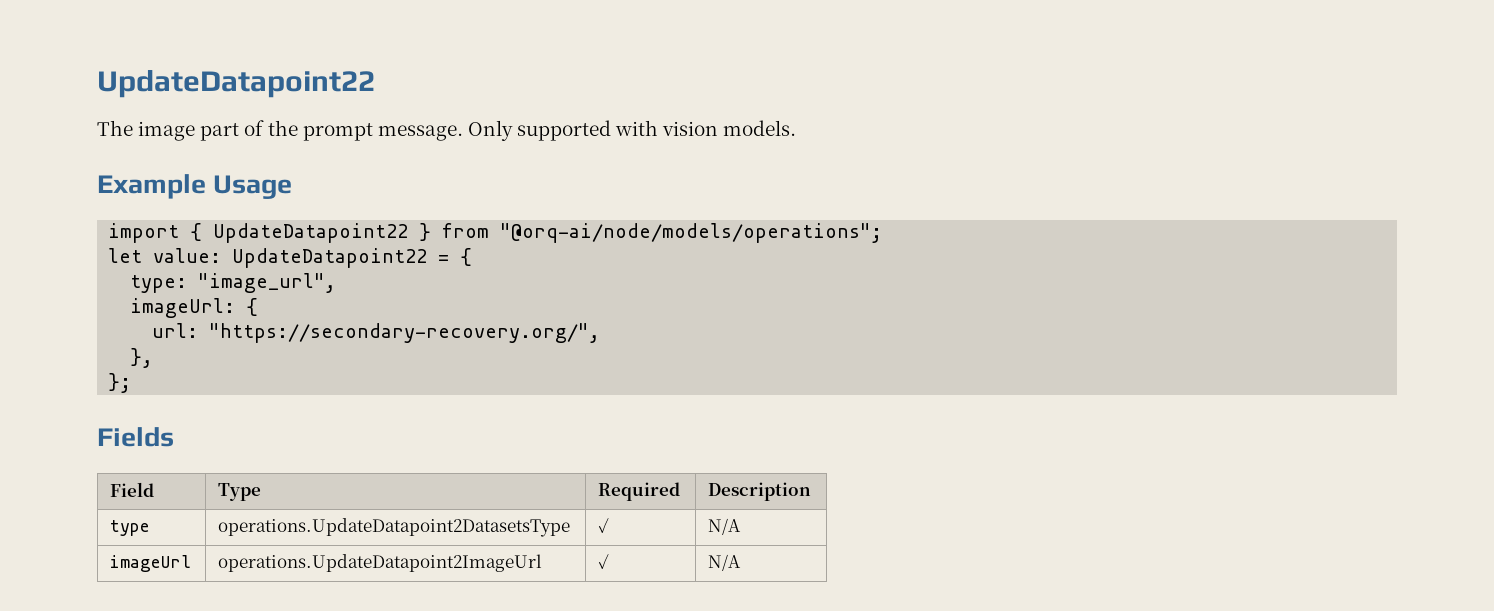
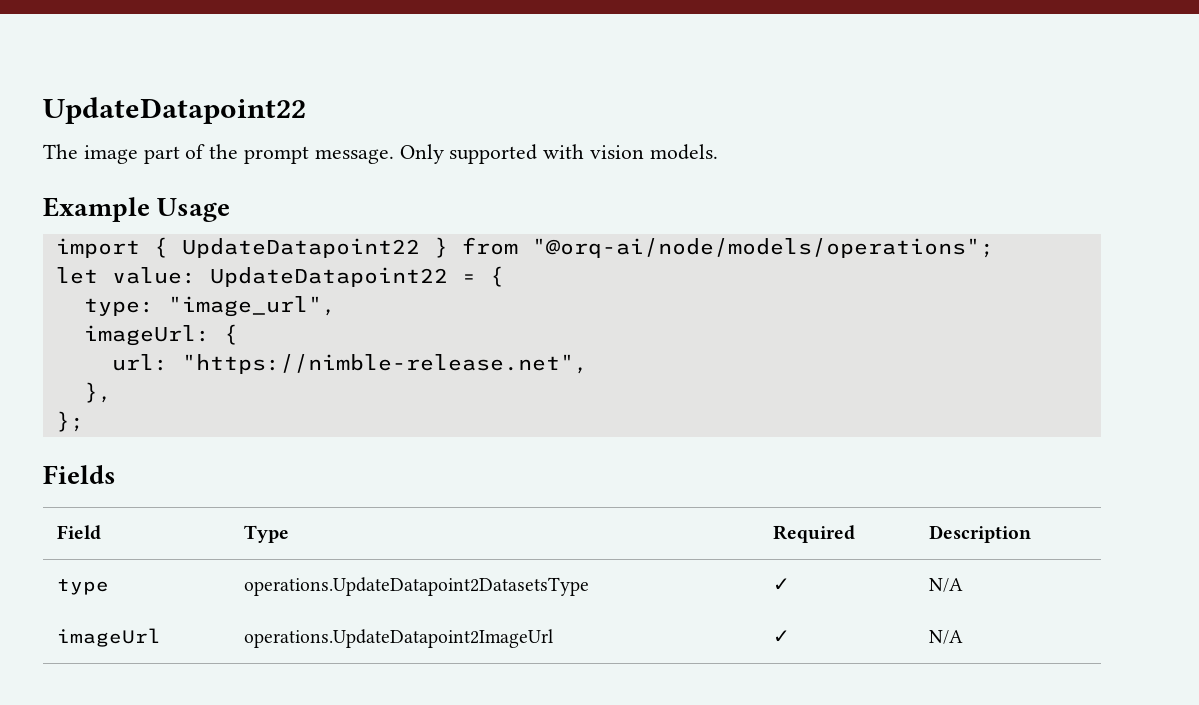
- url: "https://secondary-recovery.org/",
+ url: "https://nimble-release.net",

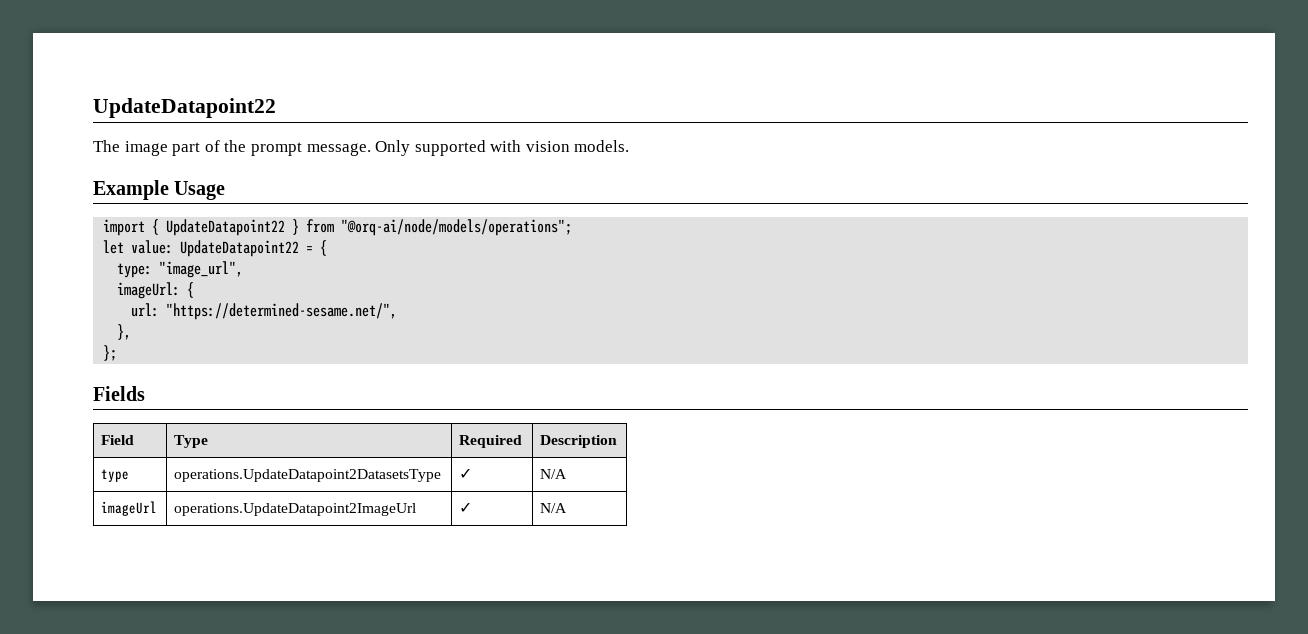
- url: "https://nimble-release.net",
+ url: "https://determined-sesame.net/",

